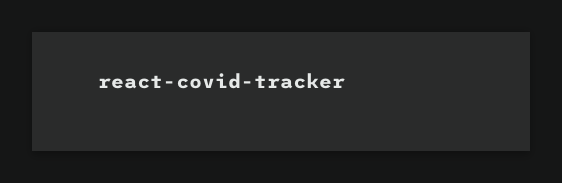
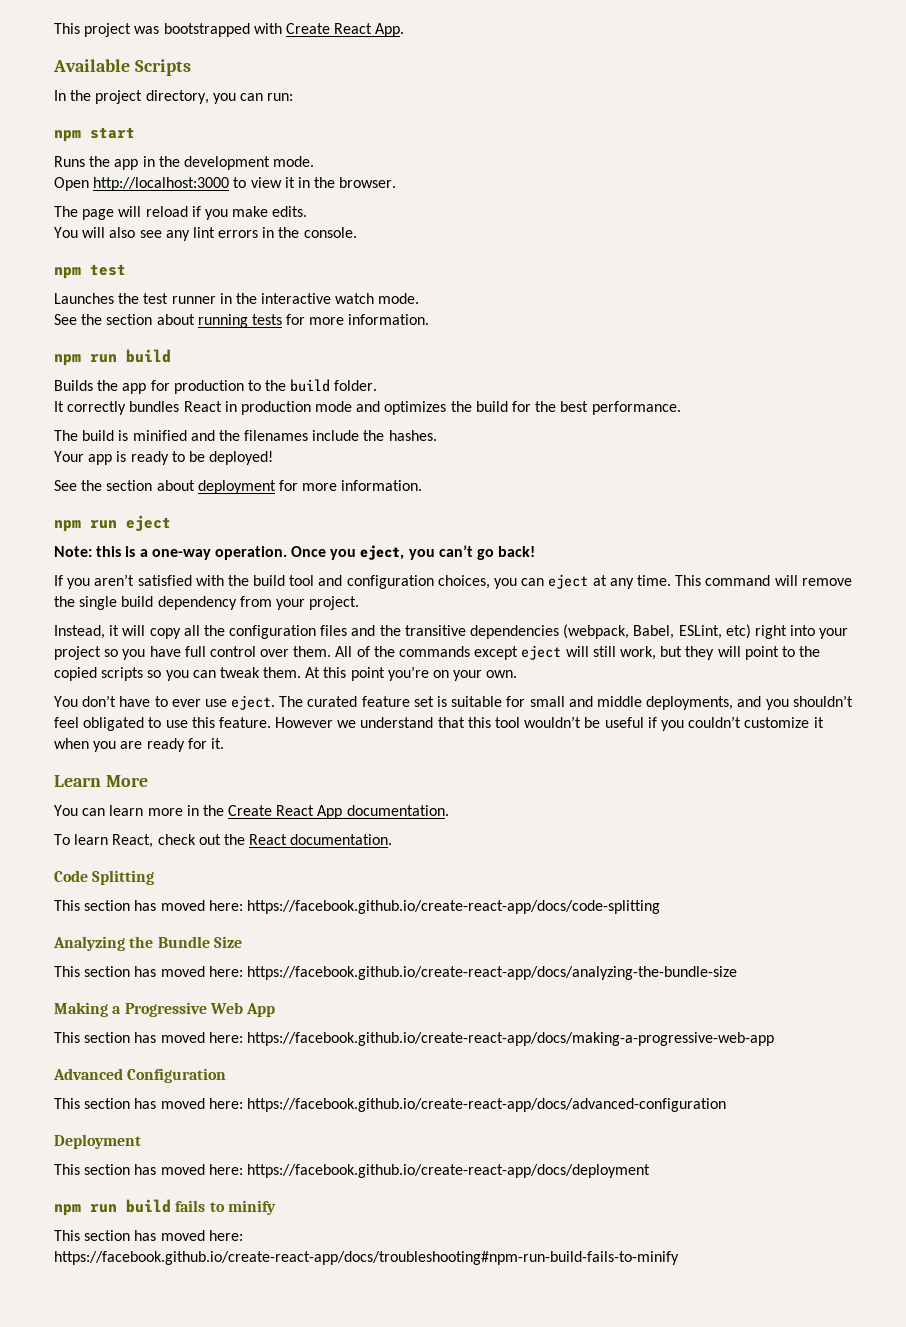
- react-covid-tracker
+ This project was bootstrapped with Create React App.
+ Available Scripts
+ In the project directory, you can run:
+ npm start
+ Runs the app in the development mode.
+ Open http://localhost:3000 to view it in the browser.
+ The page will reload if you make edits.
+ You will also see any lint errors in the console.
+ npm test
+ Launches the test runner in the interactive watch mode.
+ See the section about running tests for more information.
+ npm run build
+ Builds the app for production to the build folder.
+ It correctly bundles React in production mode and optimizes the build for the best performance.
+ The build is minified and the filenames include the hashes.
+ Your app is ready to be deployed!
+ See the section about deployment for more information.
+ npm run eject
+ Note: this is a one-way operation. Once you eject, you can’t go back!
+ If you aren’t satisfied with the build tool and configuration choices, you can eject at any time. This command will remove the single build dependency from your project.
+ Instead, it will copy all the configuration files and the transitive dependencies (webpack, Babel, ESLint, etc) right into your project so you have full control over them. All of the commands except eject will still work, but they will point to the copied scripts so you can tweak them. At this point you’re on your own.
+ You don’t have to ever use eject. The curated feature set is suitable for small and middle deployments, and you shouldn’t feel obligated to use this feature. However we understand that this tool wouldn’t be useful if you couldn’t customize it when you are ready for it.
+ Learn More
+ You can learn more in the Create React App documentation.
+ To learn React, check out the React documentation.
+ Code Splitting
+ This section has moved here: https://facebook.github.io/create-react-app/docs/code-splitting
+ Analyzing the Bundle Size
+ This section has moved here: https://facebook.github.io/create-react-app/docs/analyzing-the-bundle-size
+ Making a Progressive Web App
+ This section has moved here: https://facebook.github.io/create-react-app/docs/making-a-progressive-web-app
+ Advanced Configuration
+ This section has moved here: https://facebook.github.io/create-react-app/docs/advanced-configuration
+ Deployment
+ This section has moved here: https://facebook.github.io/create-react-app/docs/deployment
+ npm run build fails to minify
+ This section has moved here: https://facebook.github.io/create-react-app/docs/troubleshooting#npm-run-build-fails-to-minify

